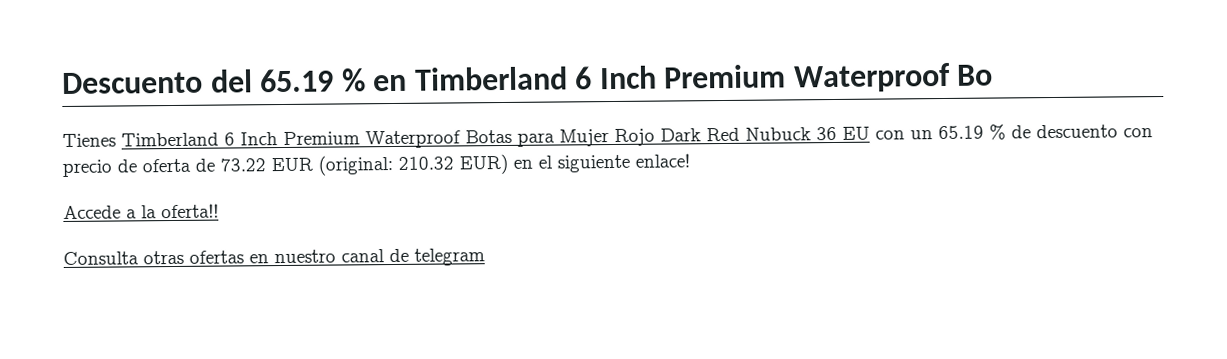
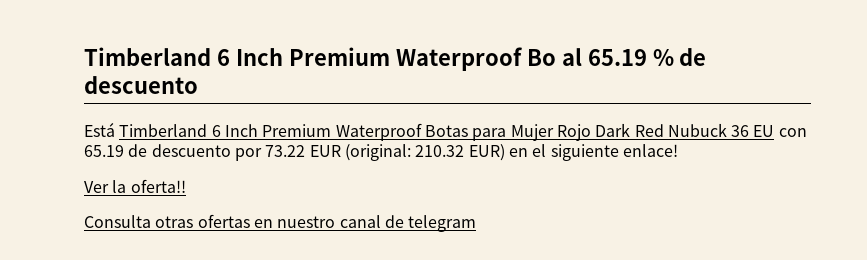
- Descuento del 65.19 % en Timberland 6 Inch Premium Waterproof Bo
- Tienes Timberland 6 Inch Premium Waterproof Botas para Mujer Rojo Dark Red Nubuck 36 EU con un 65.19 % de descuento con precio de oferta de 73.22 EUR (original: 210.32 EUR) en el siguiente enlace!
+ Timberland 6 Inch Premium Waterproof Bo al 65.19 % de descuento
+ Está Timberland 6 Inch Premium Waterproof Botas para Mujer Rojo Dark Red Nubuck 36 EU con 65.19 de descuento por 73.22 EUR (original: 210.32 EUR) en el siguiente enlace!
- Accede a la oferta!!
+ Ver la oferta!!

